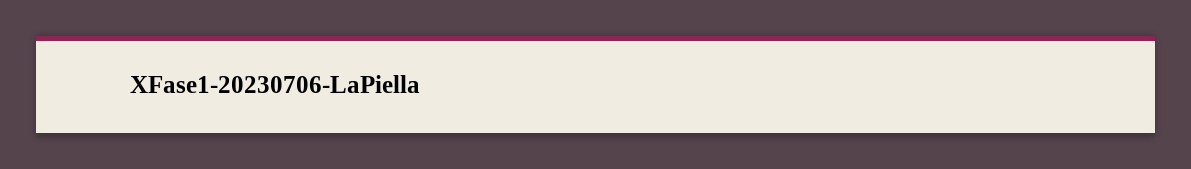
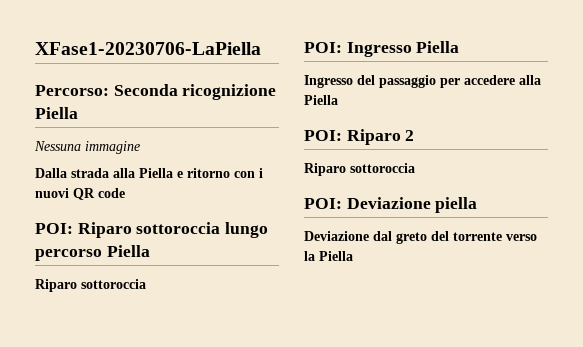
+ Percorso: Seconda ricognizione Piella
+ Nessuna immagine
+ Dalla strada alla Piella e ritorno con i nuovi QR code
+ POI: Riparo sottoroccia lungo percorso Piella
+ Riparo sottoroccia
+ POI: Ingresso Piella
+ Ingresso del passaggio per accedere alla Piella
+ POI: Riparo 2
+ Riparo sottoroccia
+ POI: Deviazione piella
+ Deviazione dal greto del torrente verso la Piella

